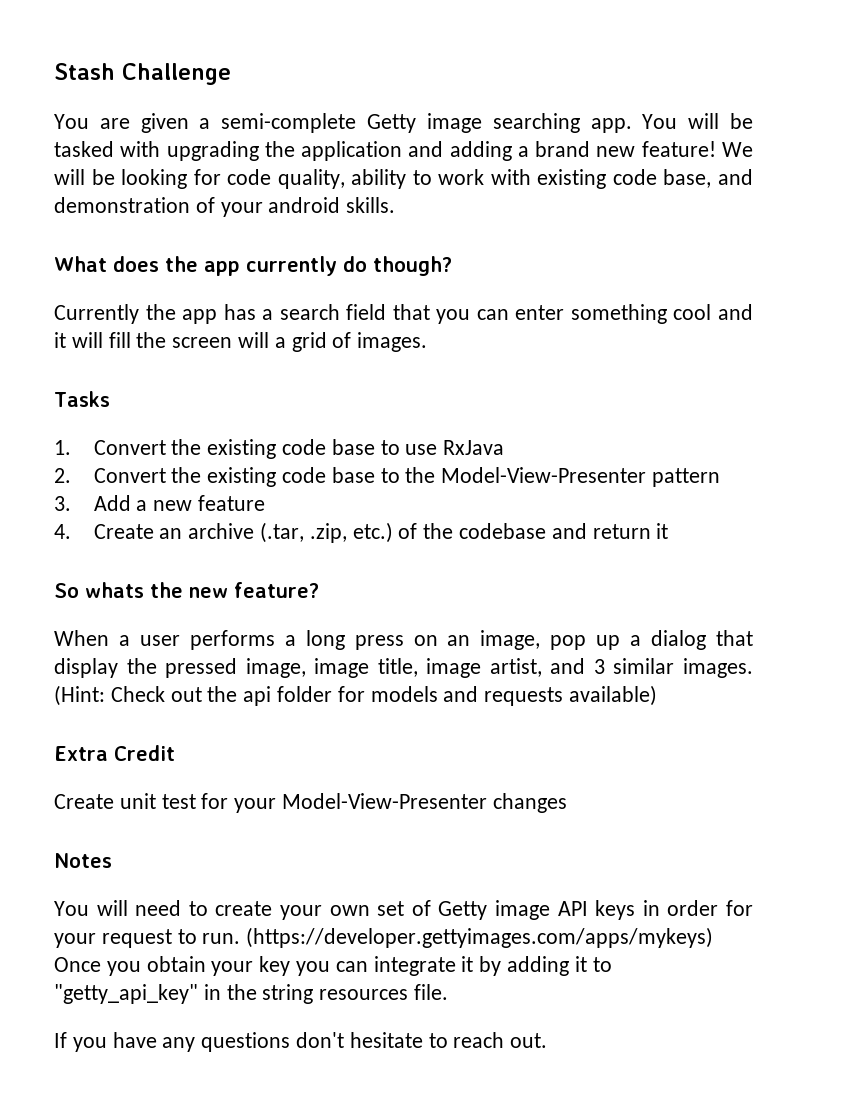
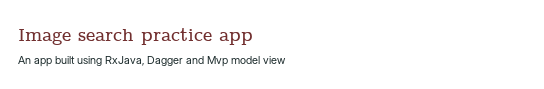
- Stash Challenge
- You are given a semi-complete Getty image searching app. You will be tasked with upgrading the application and adding a brand new feature! We will be looking for code quality, ability to work with existing code base, and demonstration of your android skills.
- What does the app currently do though?
- Currently the app has a search field that you can enter something cool and it will fill the screen will a grid of images.
- Tasks
- 1. Convert the existing code base to use RxJava
- 2. Convert the existing code base to the Model-View-Presenter pattern
- 3. Add a new feature
- 4. Create an archive (.tar, .zip, etc.) of the codebase and return it
- So whats the new feature?
- When a user performs a long press on an image, pop up a dialog that display the pressed image, image title, image artist, and 3 similar images. (Hint: Check out the api folder for models and requests available)
- Extra Credit
- Create unit test for your Model-View-Presenter changes
- Notes
- You will need to create your own set of Getty image API keys in order for your request to run. (https://developer.gettyimages.com/apps/mykeys) Once you obtain your key you can integrate it by adding it to "getty_api_key" in the string resources file.
- If you have any questions don't hesitate to reach out.
+ Image search practice app
+ An app built using RxJava, Dagger and Mvp model view

